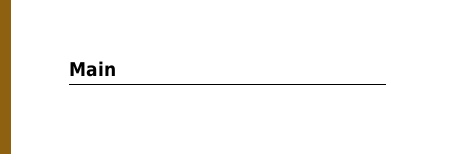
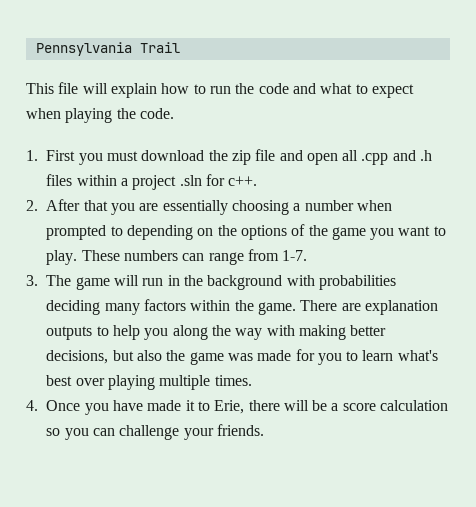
- Main
+ Pennsylvania Trail
+ This file will explain how to run the code and what to expect when playing the code.
+ 1. First you must download the zip file and open all .cpp and .h files within a project .sln for c++.
+ 2. After that you are essentially choosing a number when prompted to depending on the options of the game you want to play. These numbers can range from 1-7.
+ 3. The game will run in the background with probabilities deciding many factors within the game. There are explanation outputs to help you along the way with making better decisions, but also the game was made for you to learn what's best over playing multiple times.
+ 4. Once you have made it to Erie, there will be a score calculation so you can challenge your friends.

